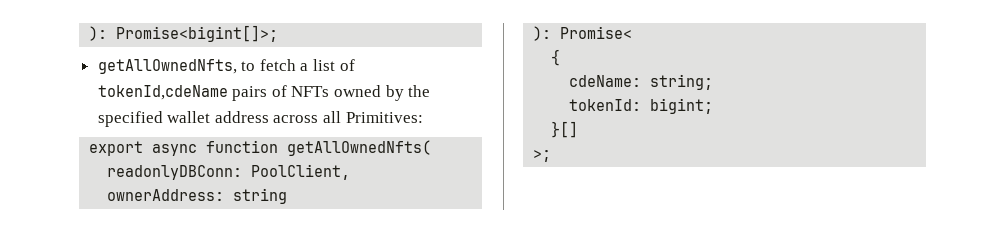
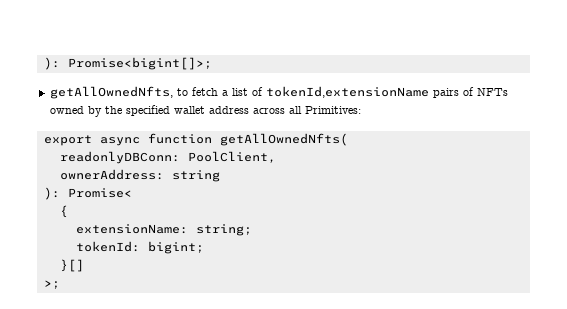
- getAllOwnedNfts, to fetch a list of tokenId,cdeName pairs of NFTs owned by the specified wallet address across all Primitives:
+ getAllOwnedNfts, to fetch a list of tokenId,extensionName pairs of NFTs owned by the specified wallet address across all Primitives:
- cdeName: string;
+ extensionName: string;

